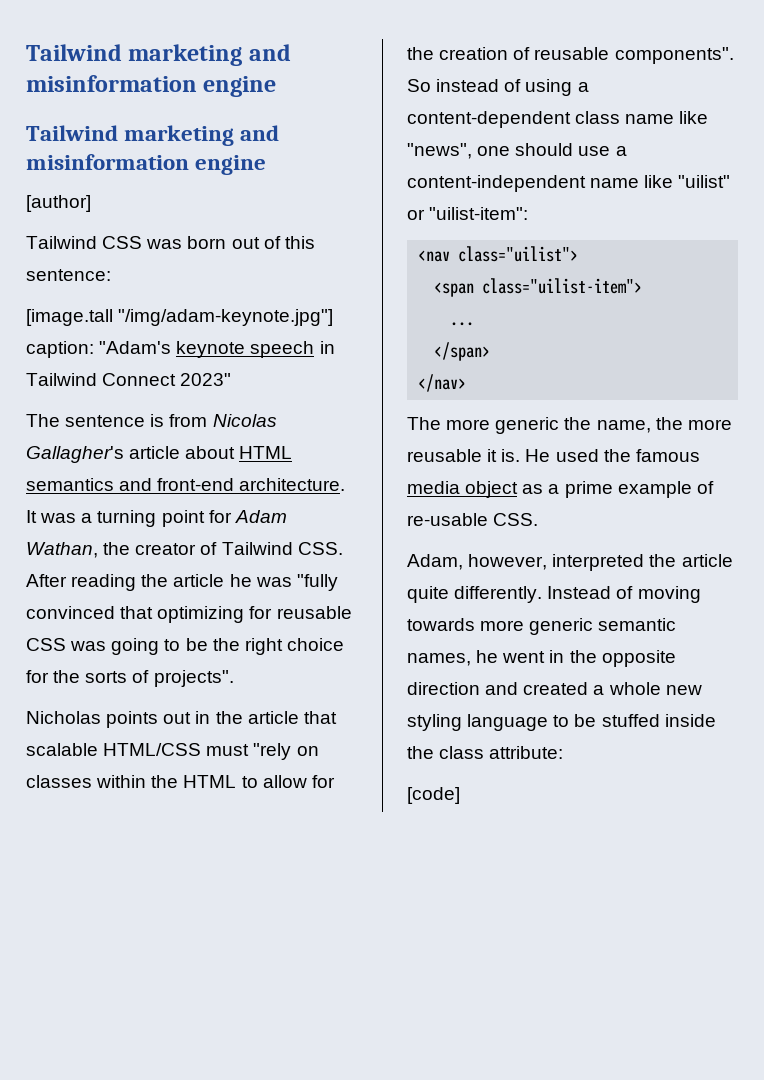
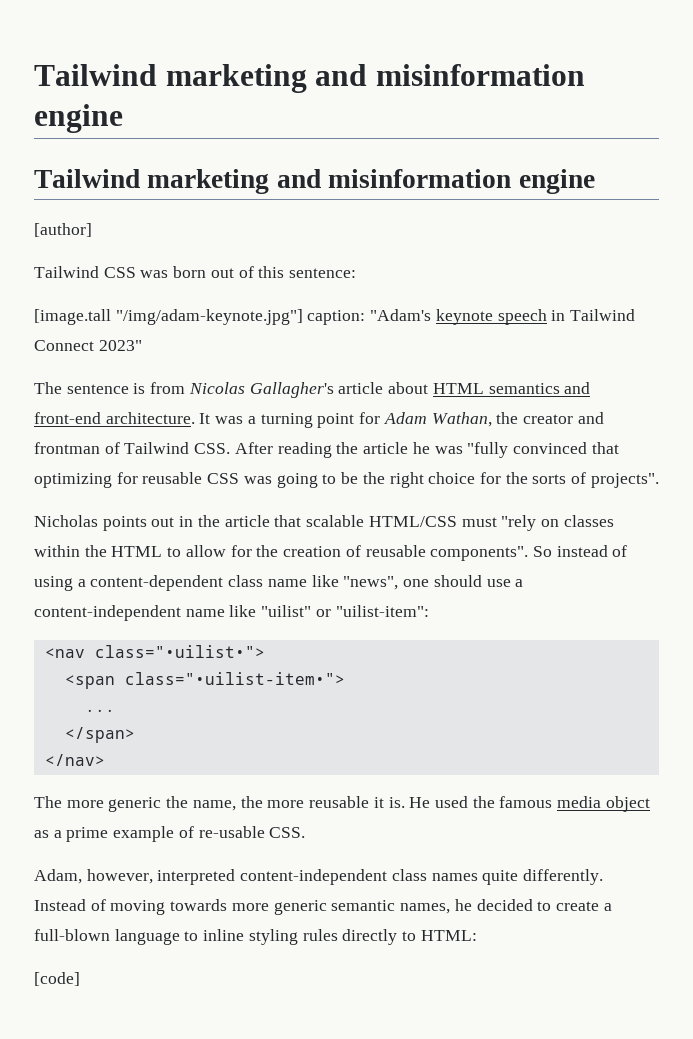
- It was a turning point for Adam Wathan, the creator of Tailwind CSS. After reading the article he was "fully convinced that optimizing for reusable CSS was going to be the right choice for the sorts of projects".
+ It was a turning point for Adam Wathan, the creator and frontman of Tailwind CSS. After reading the article he was "fully convinced that optimizing for reusable CSS was going to be the right choice for the sorts of projects".
- <nav class="uilist">
+ <nav class="•uilist•">
- <span class="uilist-item">
+ <span class="•uilist-item•">
- Adam, however, interpreted the article quite differently.
+ Adam, however, interpreted content-independent class names quite differently.
- Instead of moving towards more generic semantic names, he went in the opposite direction and created a whole new styling language to be stuffed inside the class attribute:
+ Instead of moving towards more generic semantic names, he decided to create a full-blown language to inline styling rules directly to HTML:

